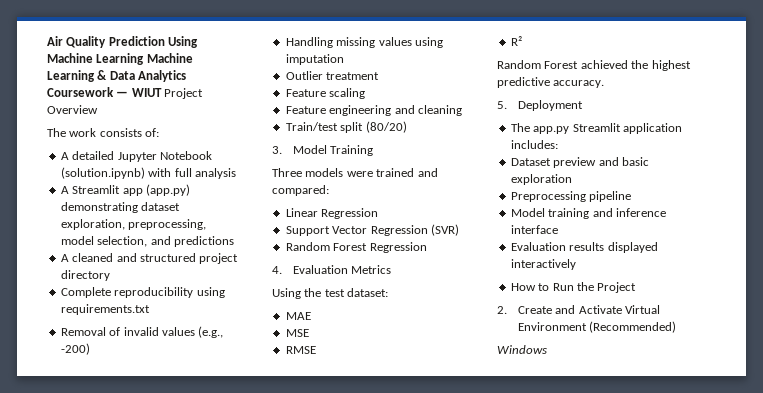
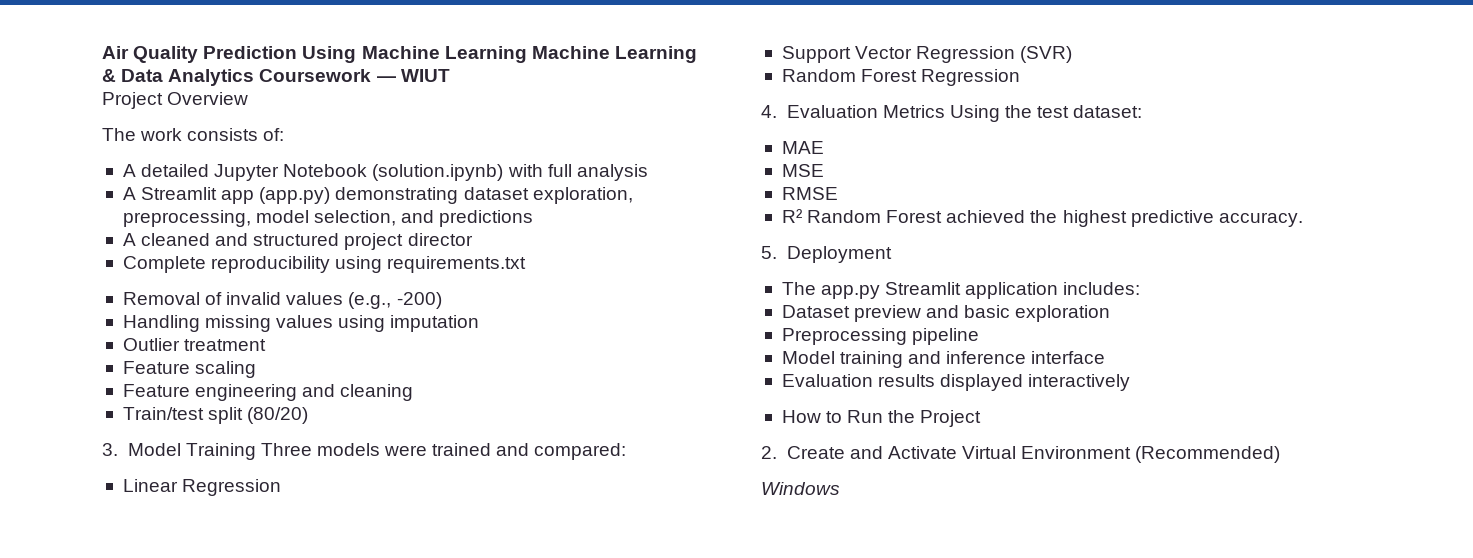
- Air Quality Prediction Using Machine Learning Machine Learning & Data Analytics Coursework — WIUT Project Overview
+ Air Quality Prediction Using Machine Learning Machine Learning & Data Analytics Coursework — WIUT
+ Project Overview
- A cleaned and structured project directory
+ A cleaned and structured project director
- 3. Model Training
- Three models were trained and compared:
+ 3. Model Training Three models were trained and compared:
- 4. Evaluation Metrics
- Using the test dataset:
+ 4. Evaluation Metrics Using the test dataset:
- R²
- Random Forest achieved the highest predictive accuracy.
+ R² Random Forest achieved the highest predictive accuracy.

